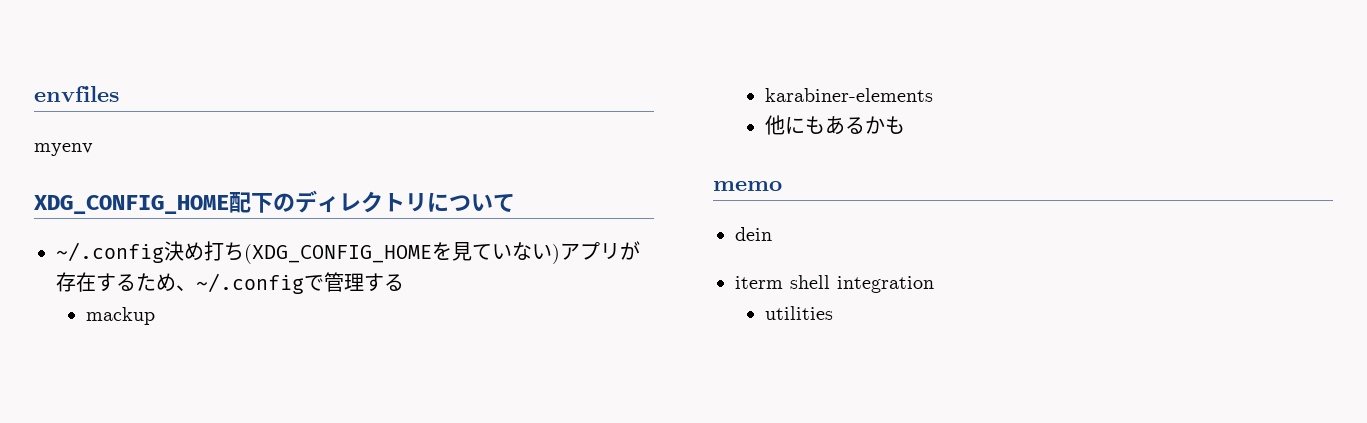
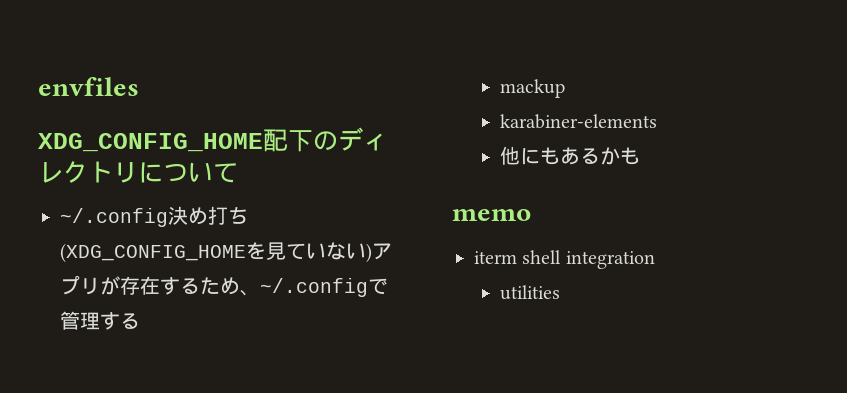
- myenv
- dein

